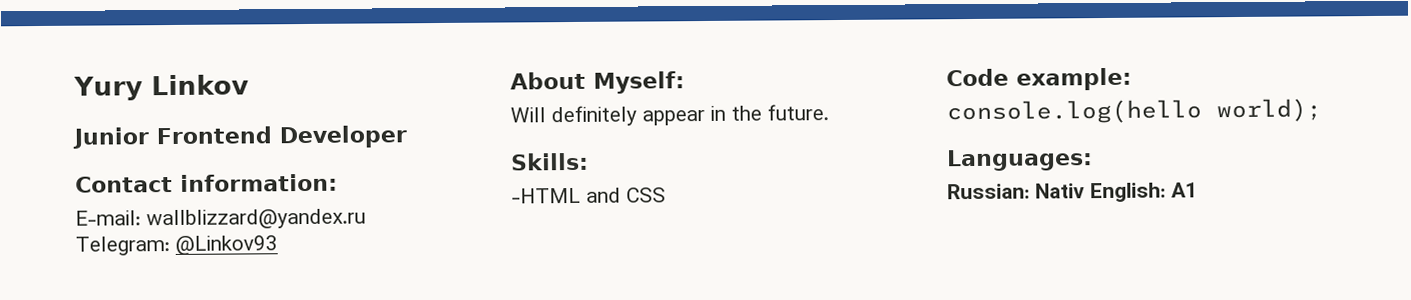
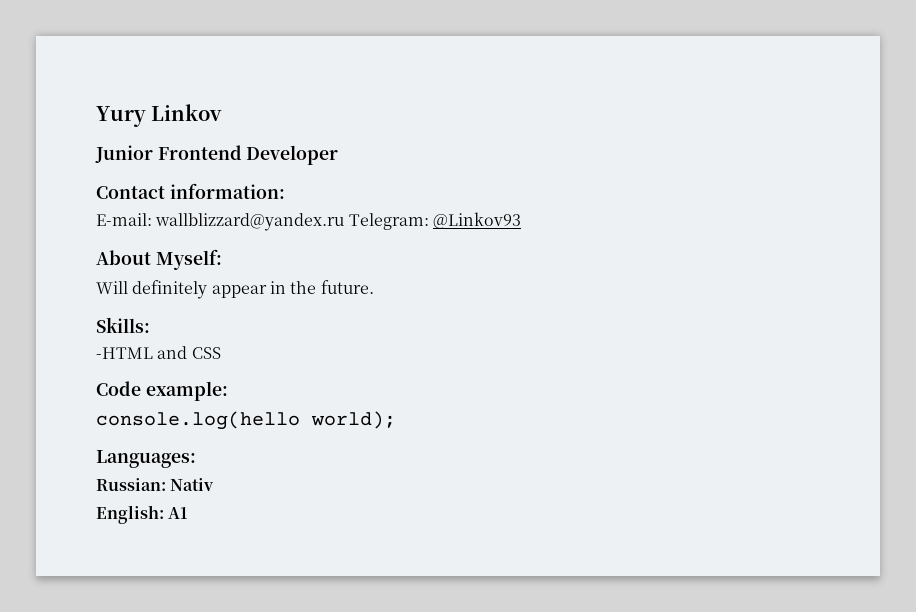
- Russian: Nativ English: A1
+ Russian: Nativ
+ English: A1

